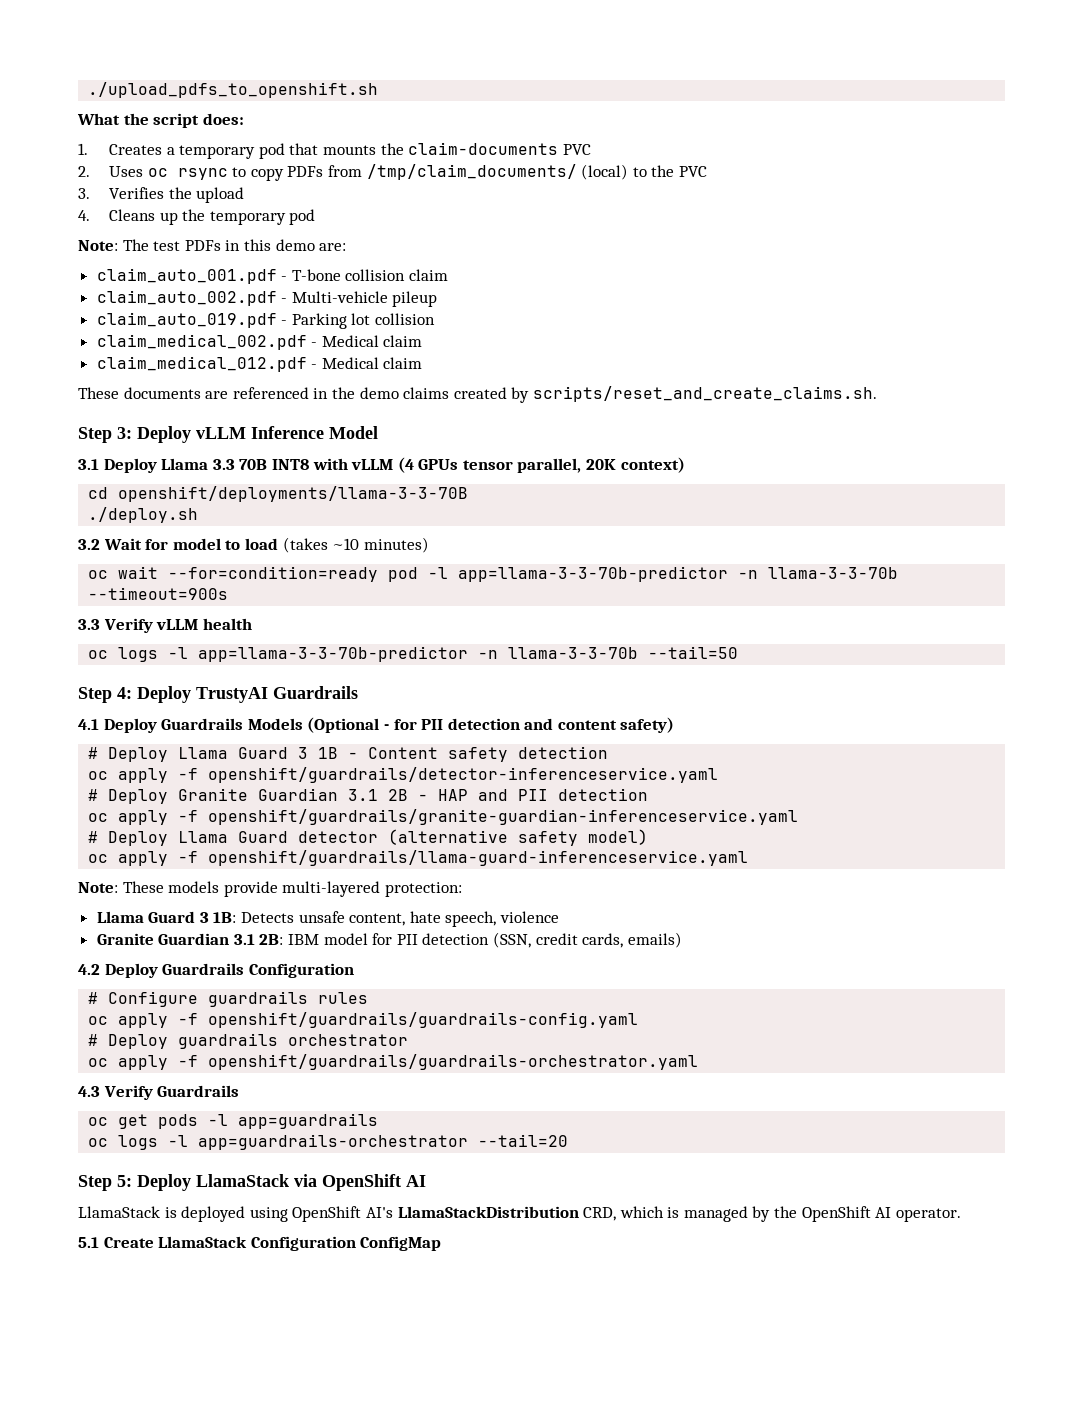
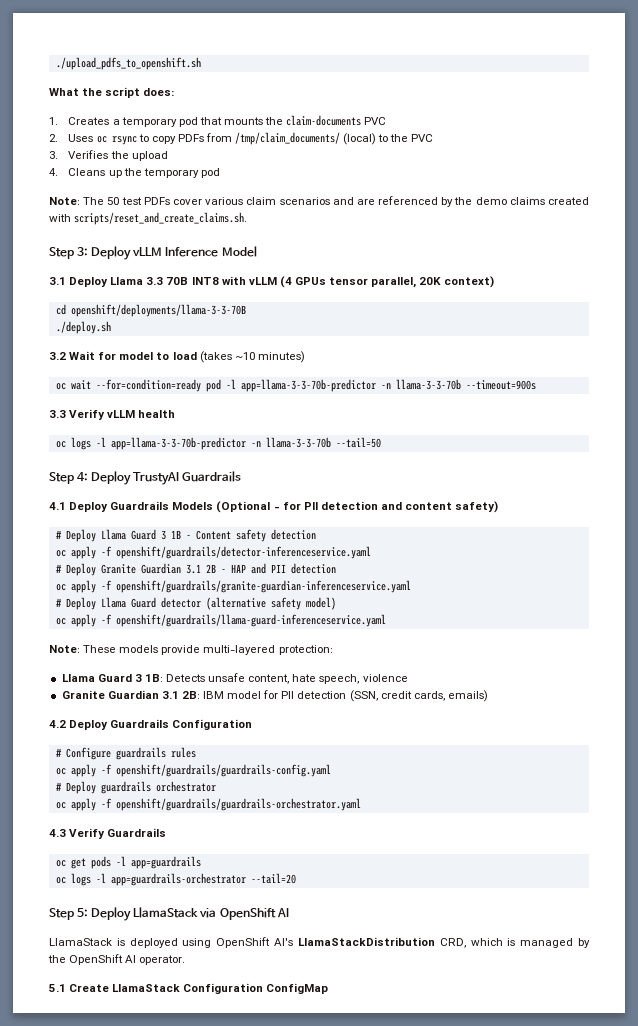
- Note: The test PDFs in this demo are:
- claim_auto_001.pdf - T-bone collision claim
- claim_auto_002.pdf - Multi-vehicle pileup
- claim_auto_019.pdf - Parking lot collision
- claim_medical_002.pdf - Medical claim
- claim_medical_012.pdf - Medical claim
- These documents are referenced in the demo claims created by scripts/reset_and_create_claims.sh.
+ Note: The 50 test PDFs cover various claim scenarios and are referenced by the demo claims created with scripts/reset_and_create_claims.sh.

